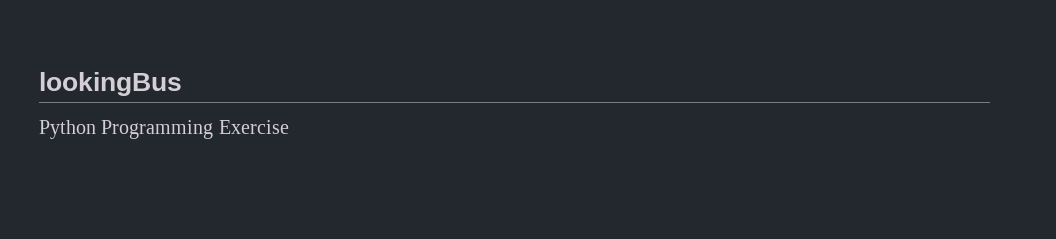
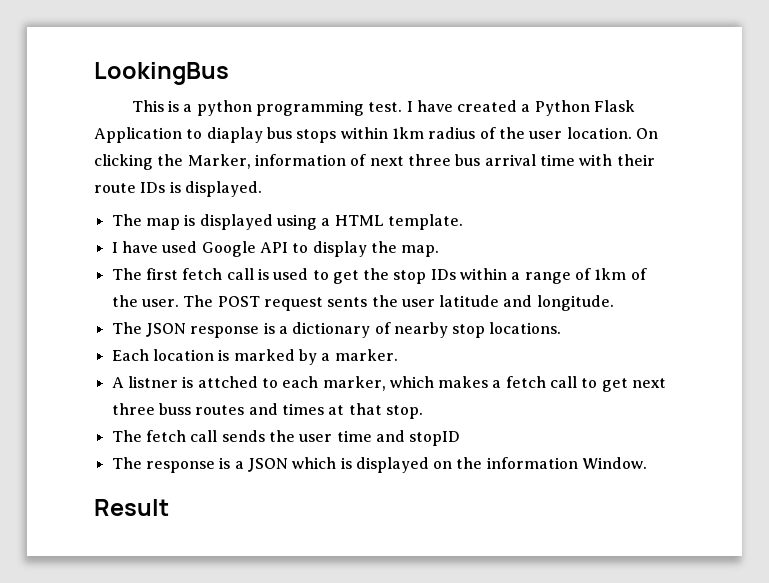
- lookingBus
- Python Programming Exercise
+ LookingBus
+ This is a python programming test. I have created a Python Flask Application to diaplay bus stops within 1km radius of the user location. On clicking the Marker, information of next three bus arrival time with their route IDs is displayed.
+ The map is displayed using a HTML template.
+ I have used Google API to display the map.
+ The first fetch call is used to get the stop IDs within a range of 1km of the user. The POST request sents the user latitude and longitude.
+ The JSON response is a dictionary of nearby stop locations.
+ Each location is marked by a marker.
+ A listner is attched to each marker, which makes a fetch call to get next three buss routes and times at that stop.
+ The fetch call sends the user time and stopID
+ The response is a JSON which is displayed on the information Window.
+ Result

